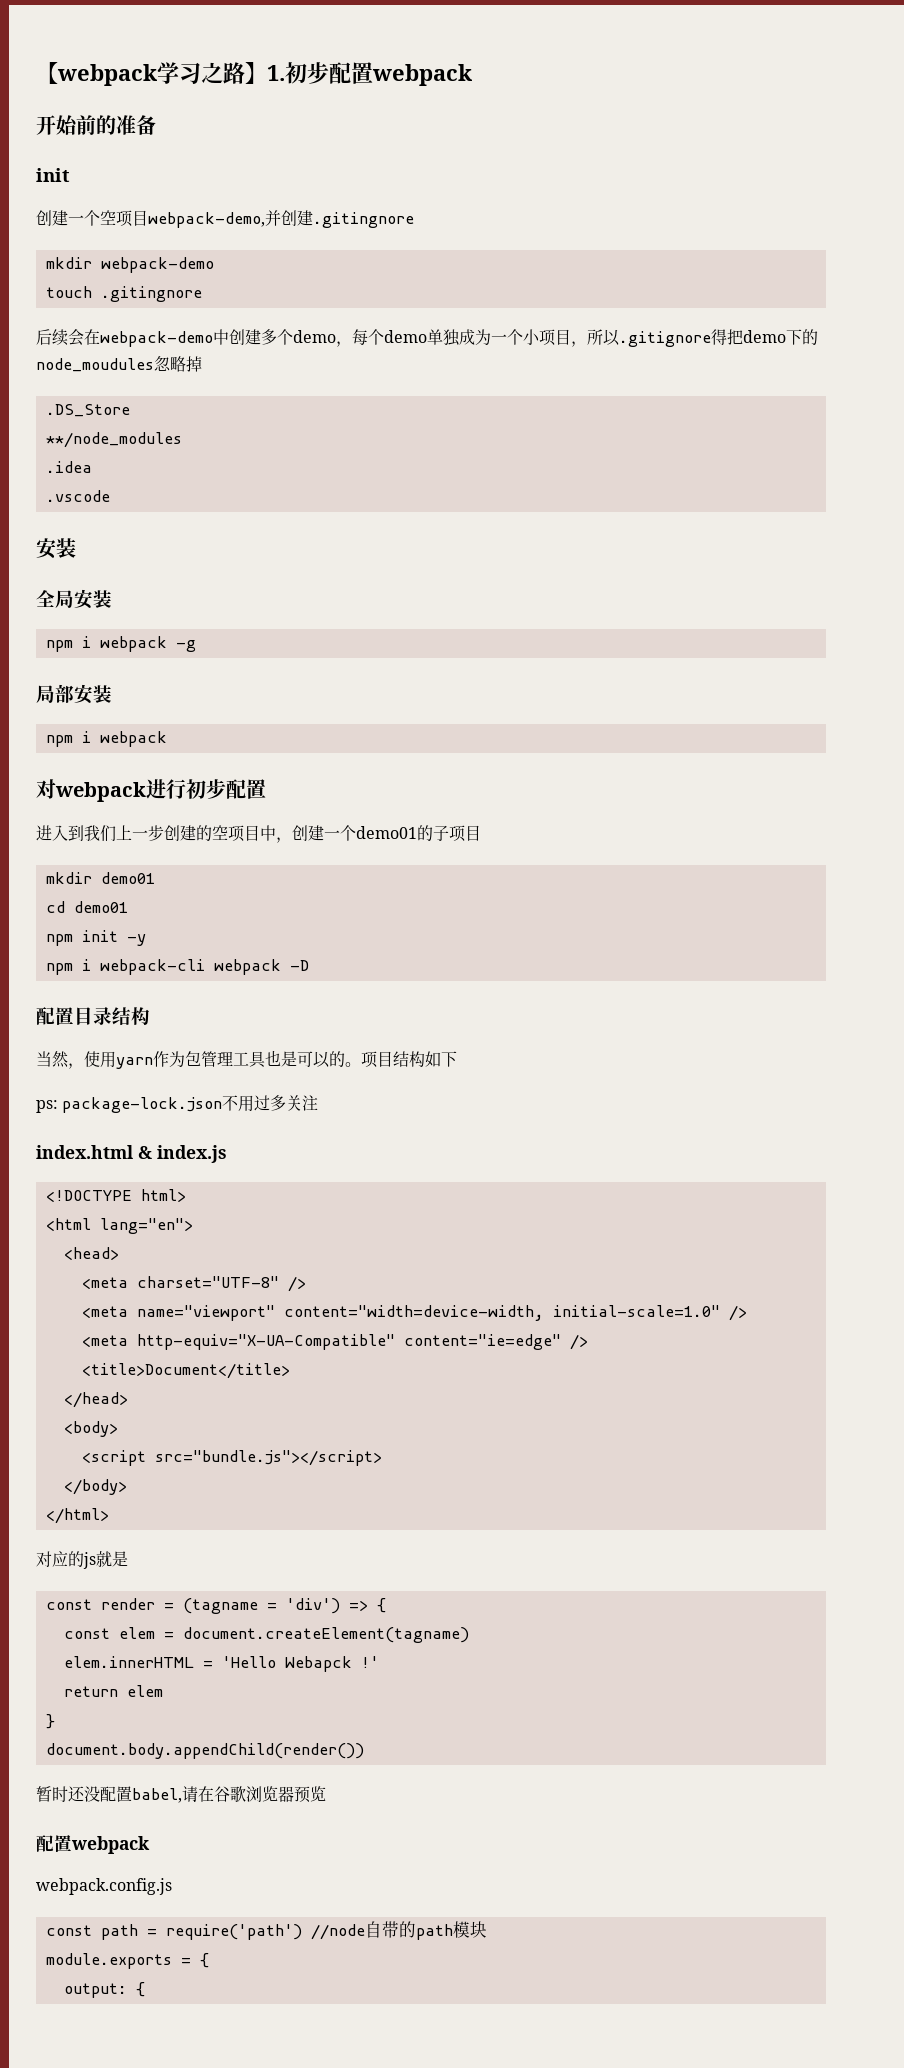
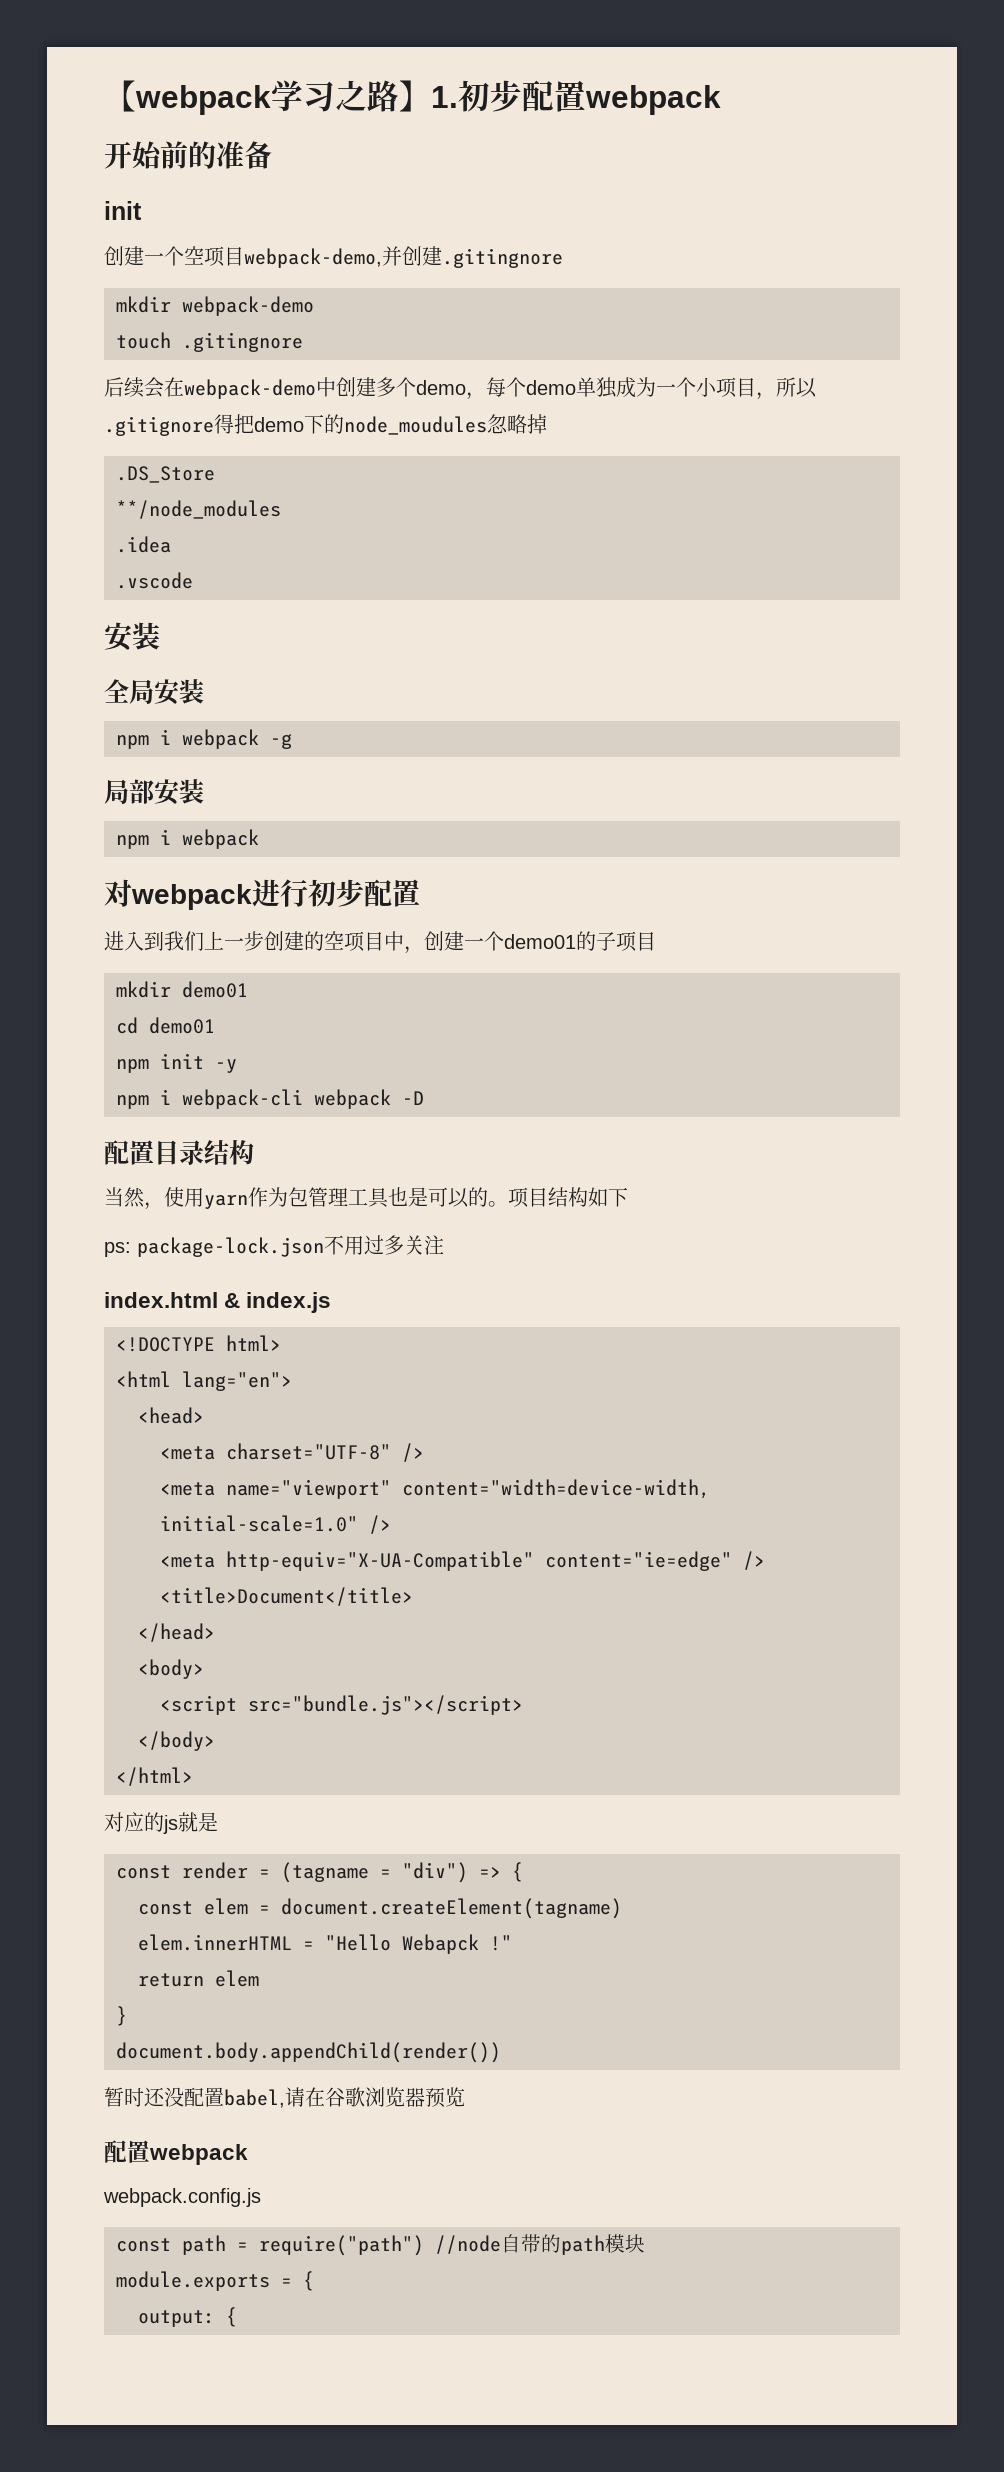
- const render = (tagname = 'div') => {
+ const render = (tagname = "div") => {
- elem.innerHTML = 'Hello Webapck !'
+ elem.innerHTML = "Hello Webapck !"
- const path = require('path') //node自带的path模块
+ const path = require("path") //node自带的path模块

